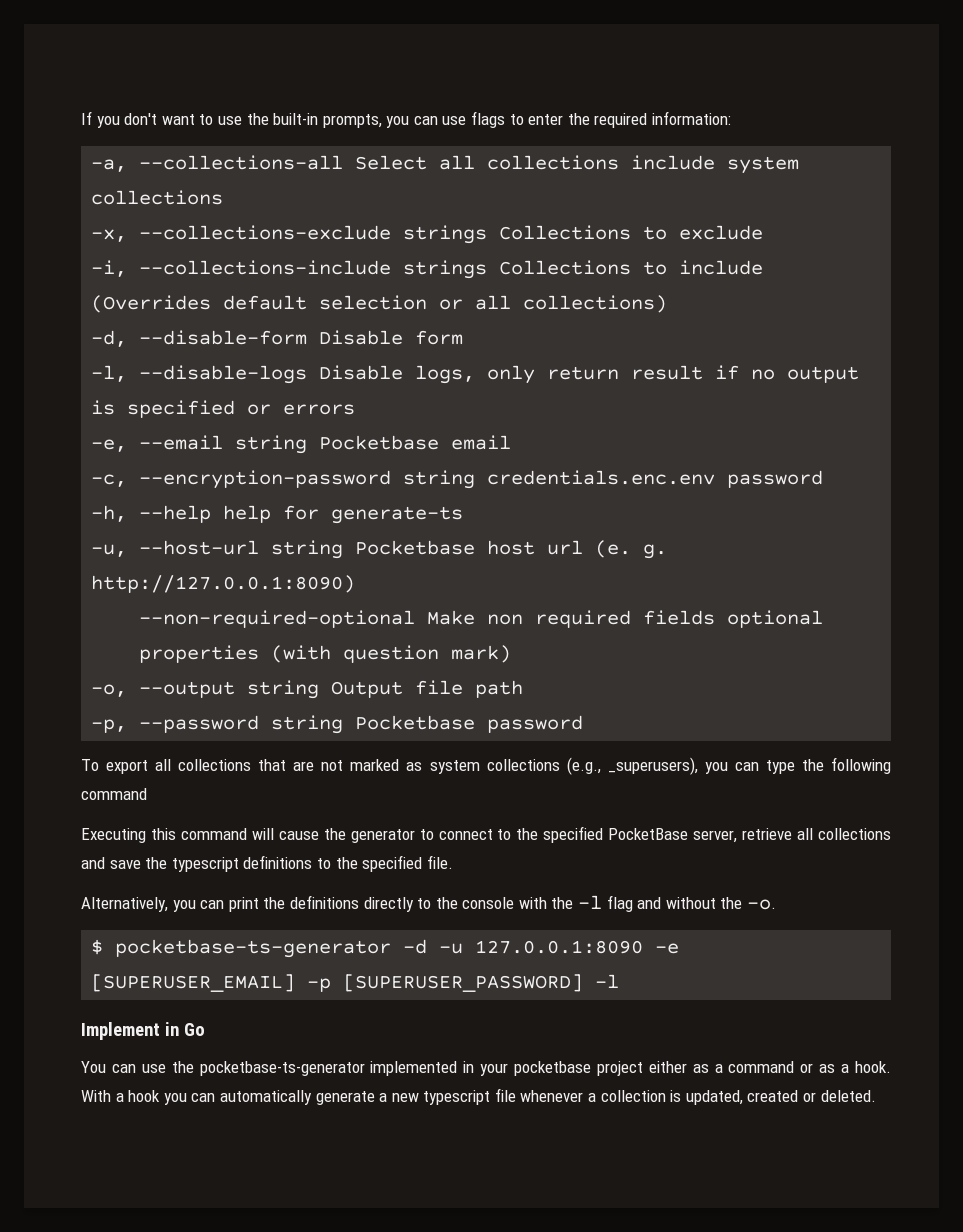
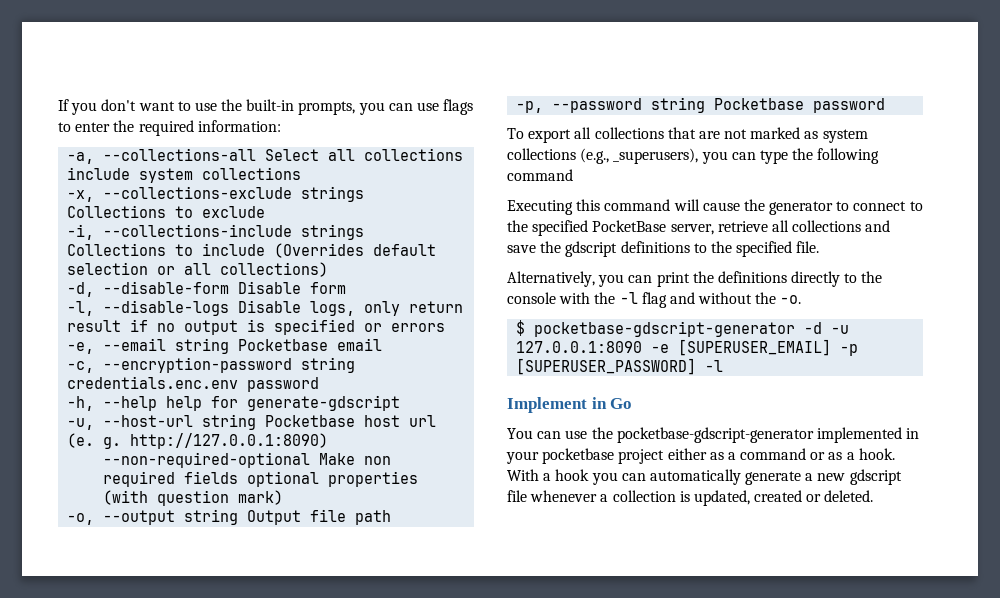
- -h, --help help for generate-ts
+ -h, --help help for generate-gdscript
- Executing this command will cause the generator to connect to the specified PocketBase server, retrieve all collections and save the typescript definitions to the specified file.
+ Executing this command will cause the generator to connect to the specified PocketBase server, retrieve all collections and save the gdscript definitions to the specified file.
- $ pocketbase-ts-generator -d -u 127.0.0.1:8090 -e [SUPERUSER_EMAIL] -p [SUPERUSER_PASSWORD] -l
+ $ pocketbase-gdscript-generator -d -u 127.0.0.1:8090 -e [SUPERUSER_EMAIL] -p [SUPERUSER_PASSWORD] -l
- You can use the pocketbase-ts-generator implemented in your pocketbase project either as a command or as a hook.
+ You can use the pocketbase-gdscript-generator implemented in your pocketbase project either as a command or as a hook.
- With a hook you can automatically generate a new typescript file whenever a collection is updated, created or deleted.
+ With a hook you can automatically generate a new gdscript file whenever a collection is updated, created or deleted.

